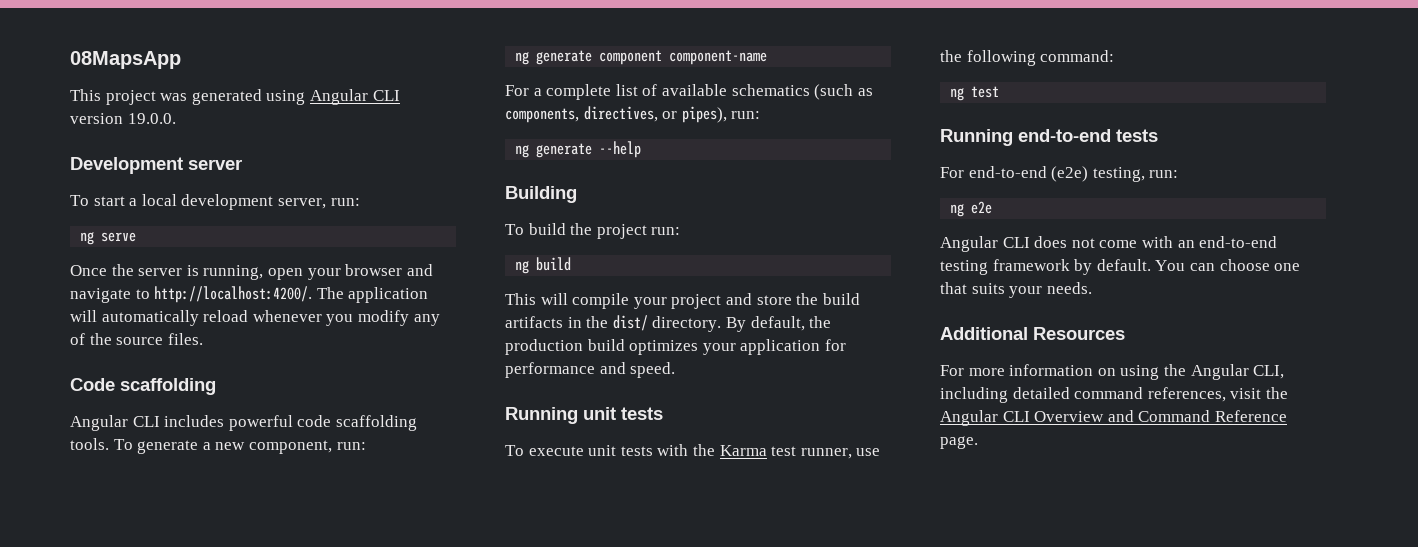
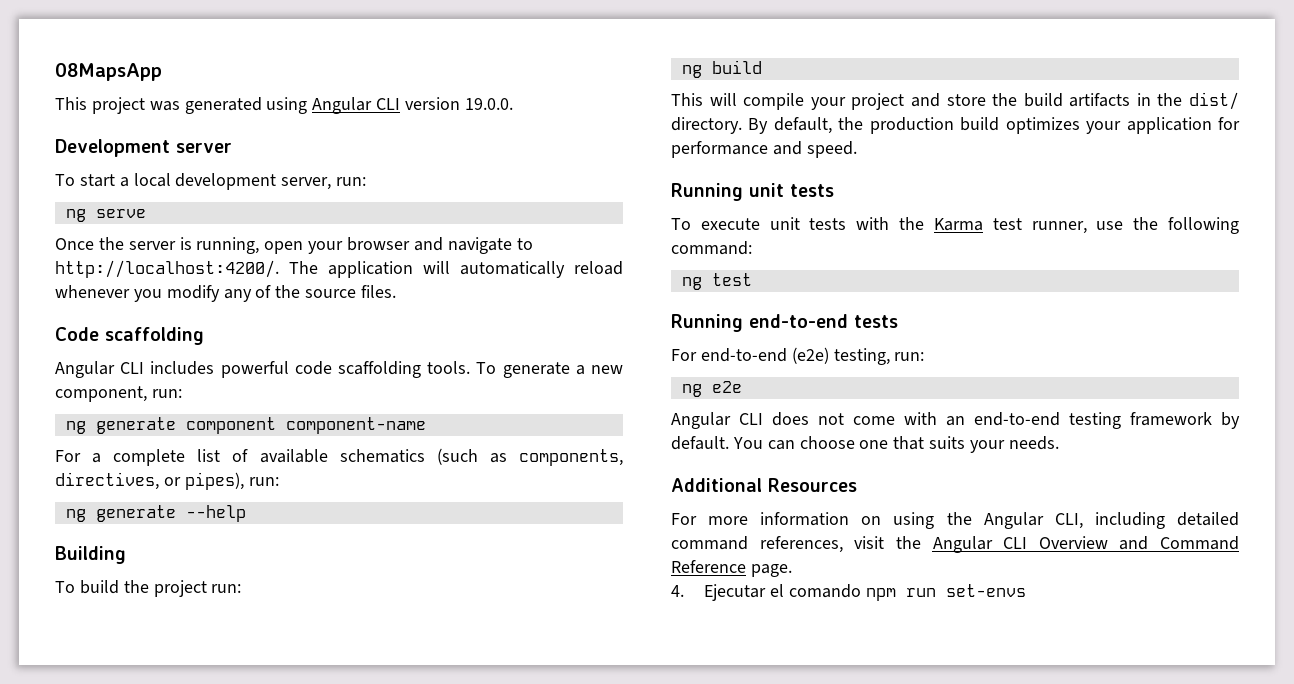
+ 4. Ejecutar el comando npm run set-envs

